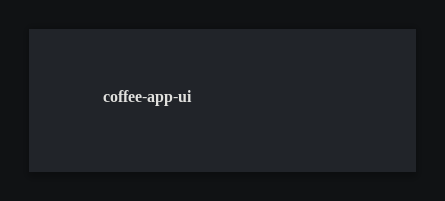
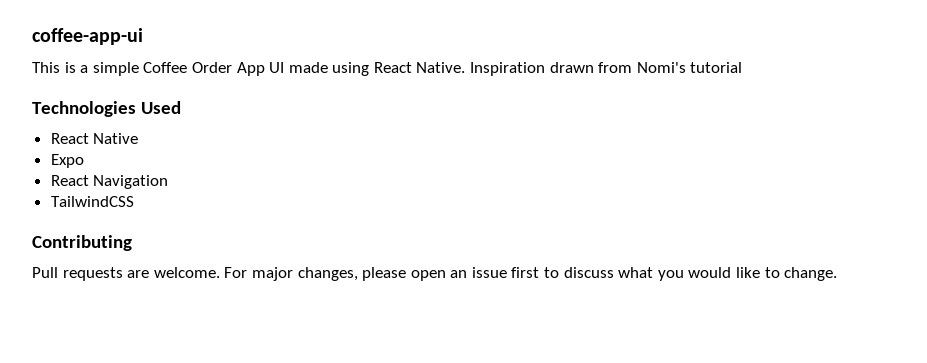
+ This is a simple Coffee Order App UI made using React Native. Inspiration drawn from Nomi's tutorial
+ Technologies Used
+ React Native
+ Expo
+ React Navigation
+ TailwindCSS
+ Contributing
+ Pull requests are welcome. For major changes, please open an issue first to discuss what you would like to change.

